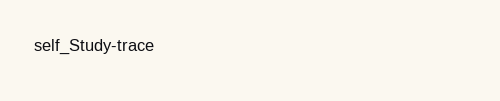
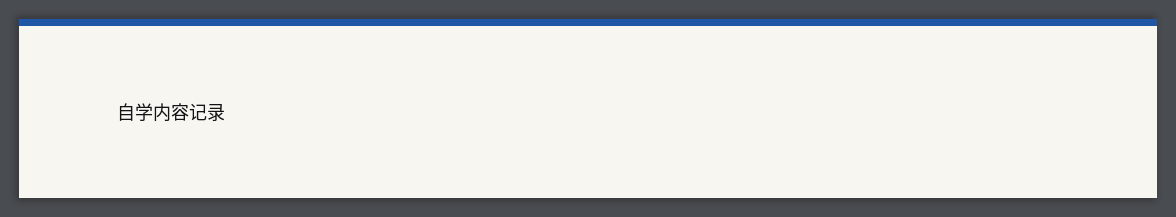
- self_Study-trace
+ 自学内容记录

